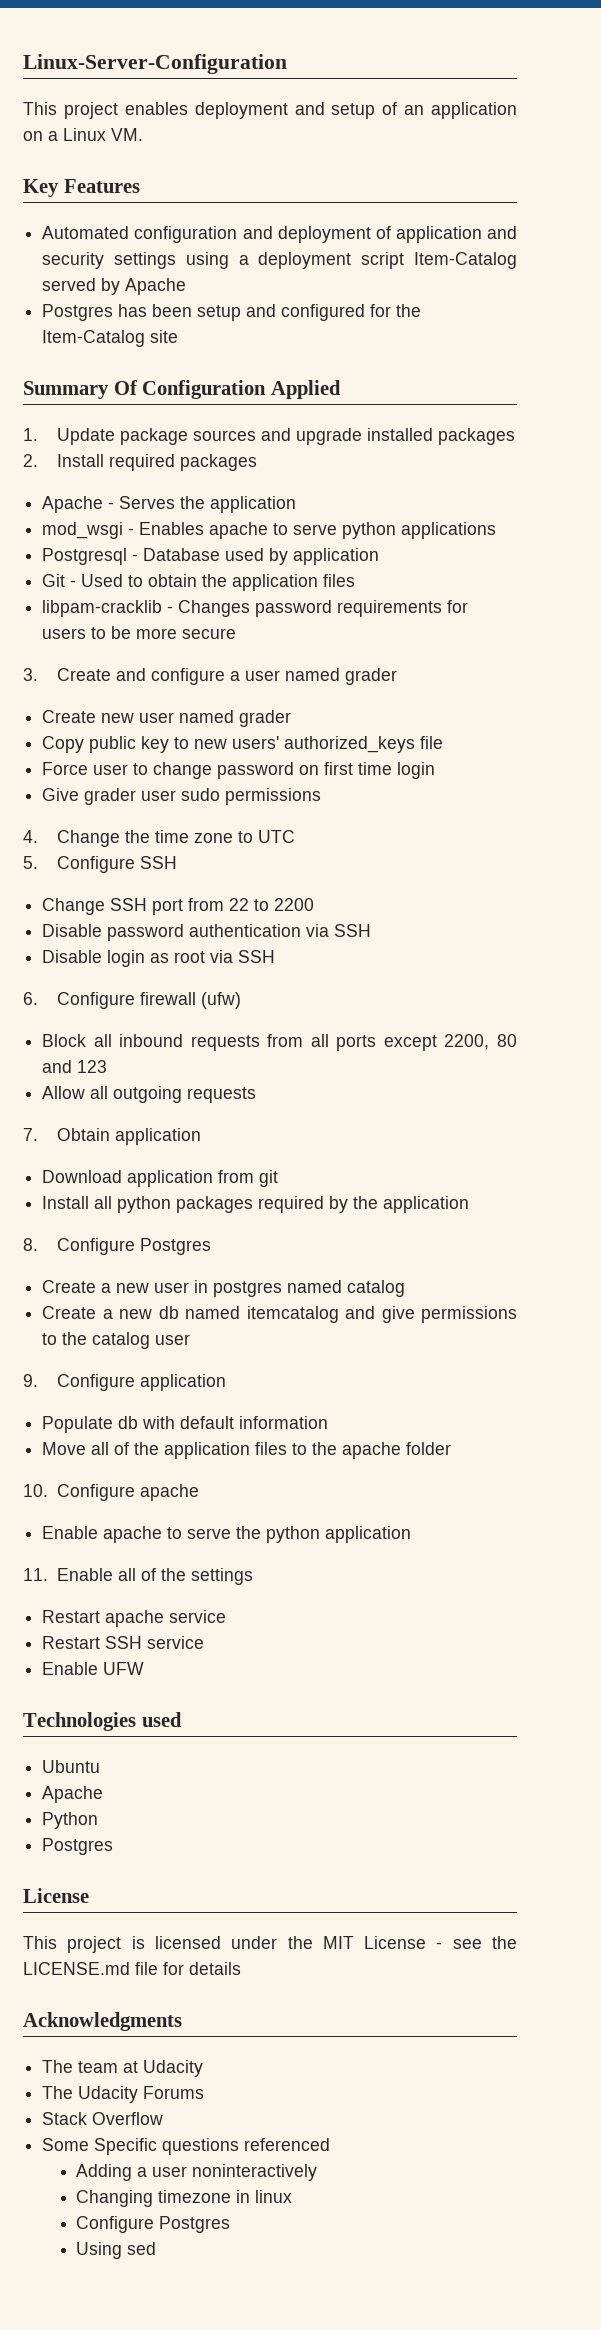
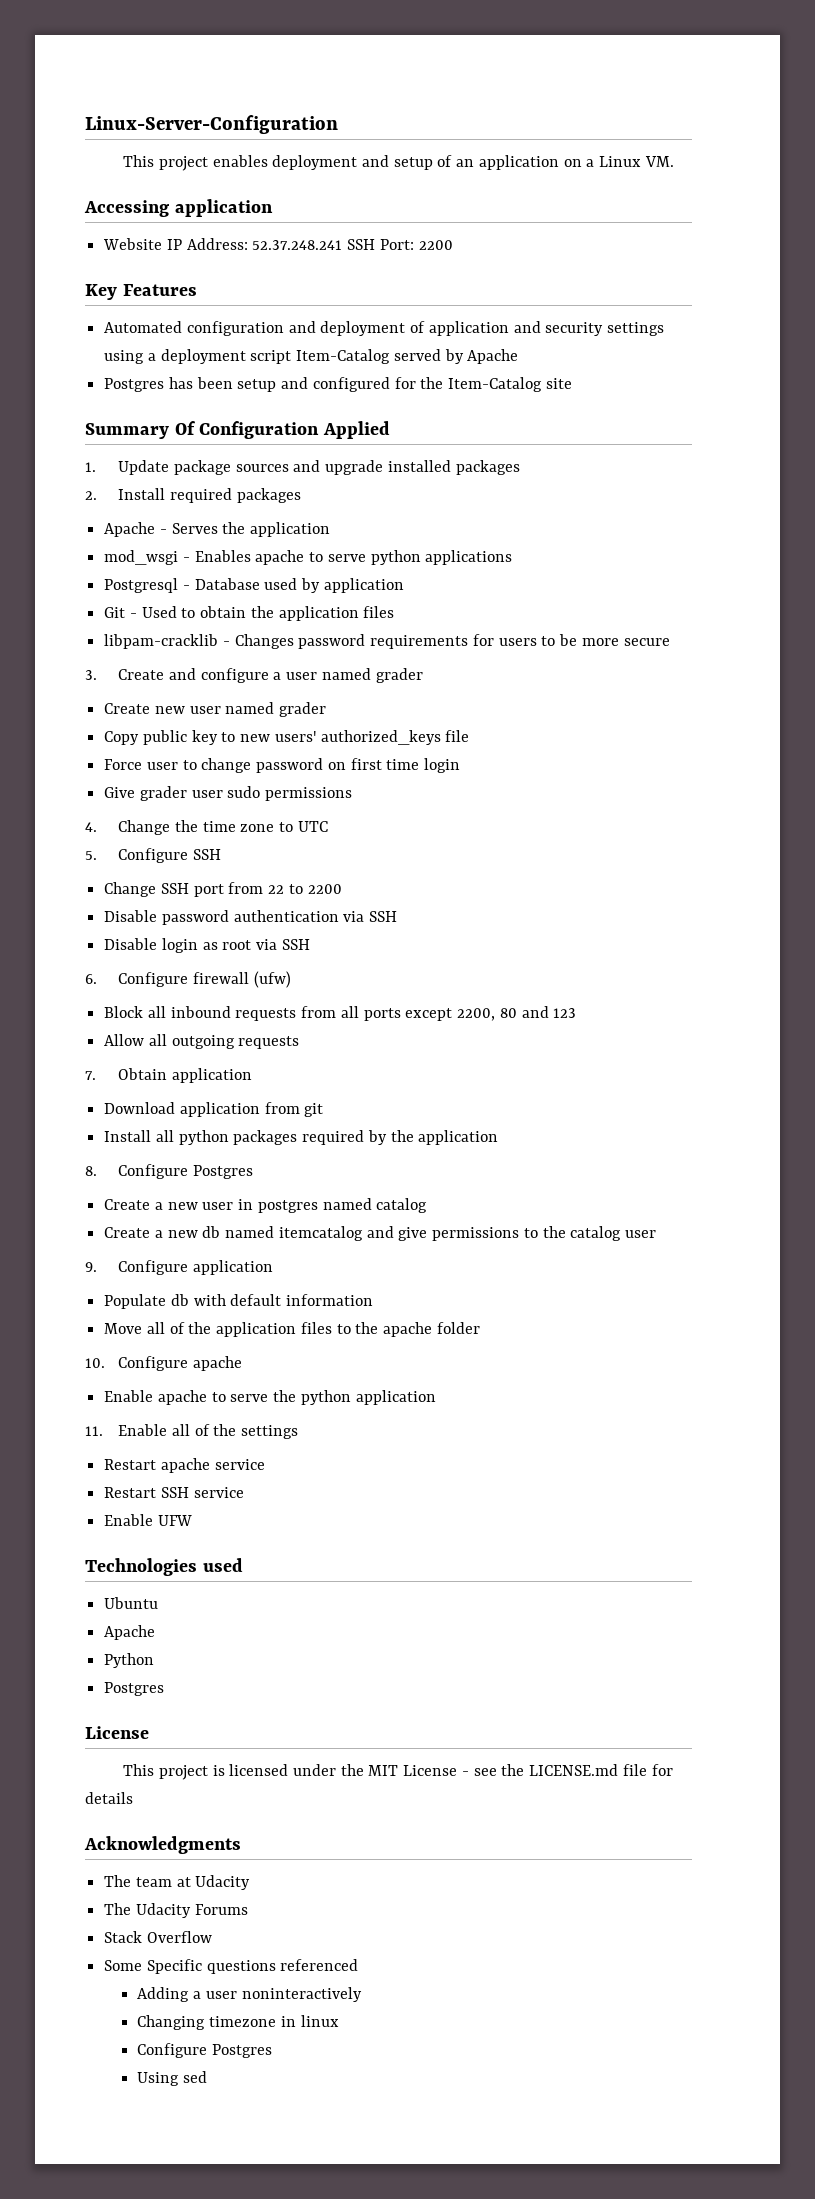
+ Accessing application
+ Website IP Address: 52.37.248.241 SSH Port: 2200

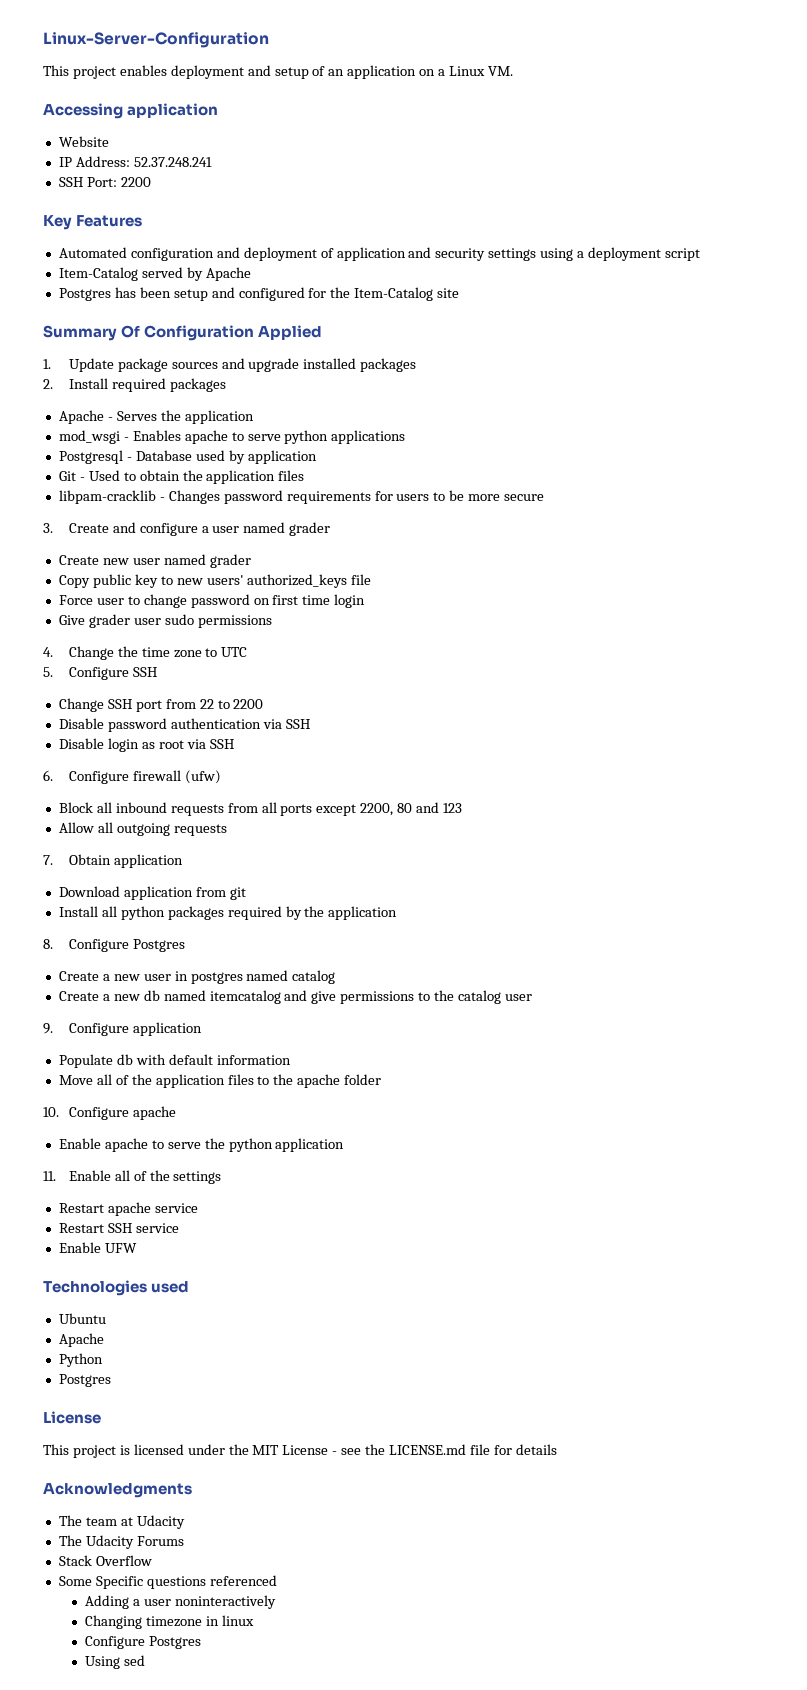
- Website IP Address: 52.37.248.241 SSH Port: 2200
+ Website
+ IP Address: 52.37.248.241
+ SSH Port: 2200
- Automated configuration and deployment of application and security settings using a deployment script Item-Catalog served by Apache
+ Automated configuration and deployment of application and security settings using a deployment script
+ Item-Catalog served by Apache

